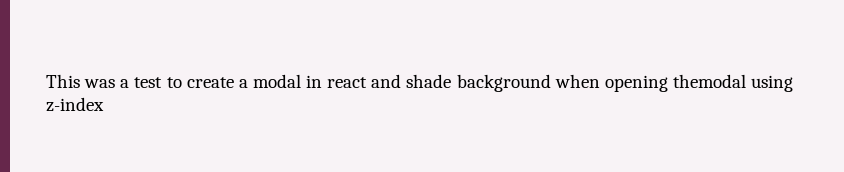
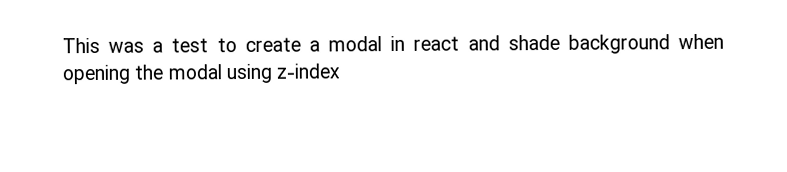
- This was a test to create a modal in react and shade background when opening themodal using z-index
+ This was a test to create a modal in react and shade background when opening the modal using z-index

